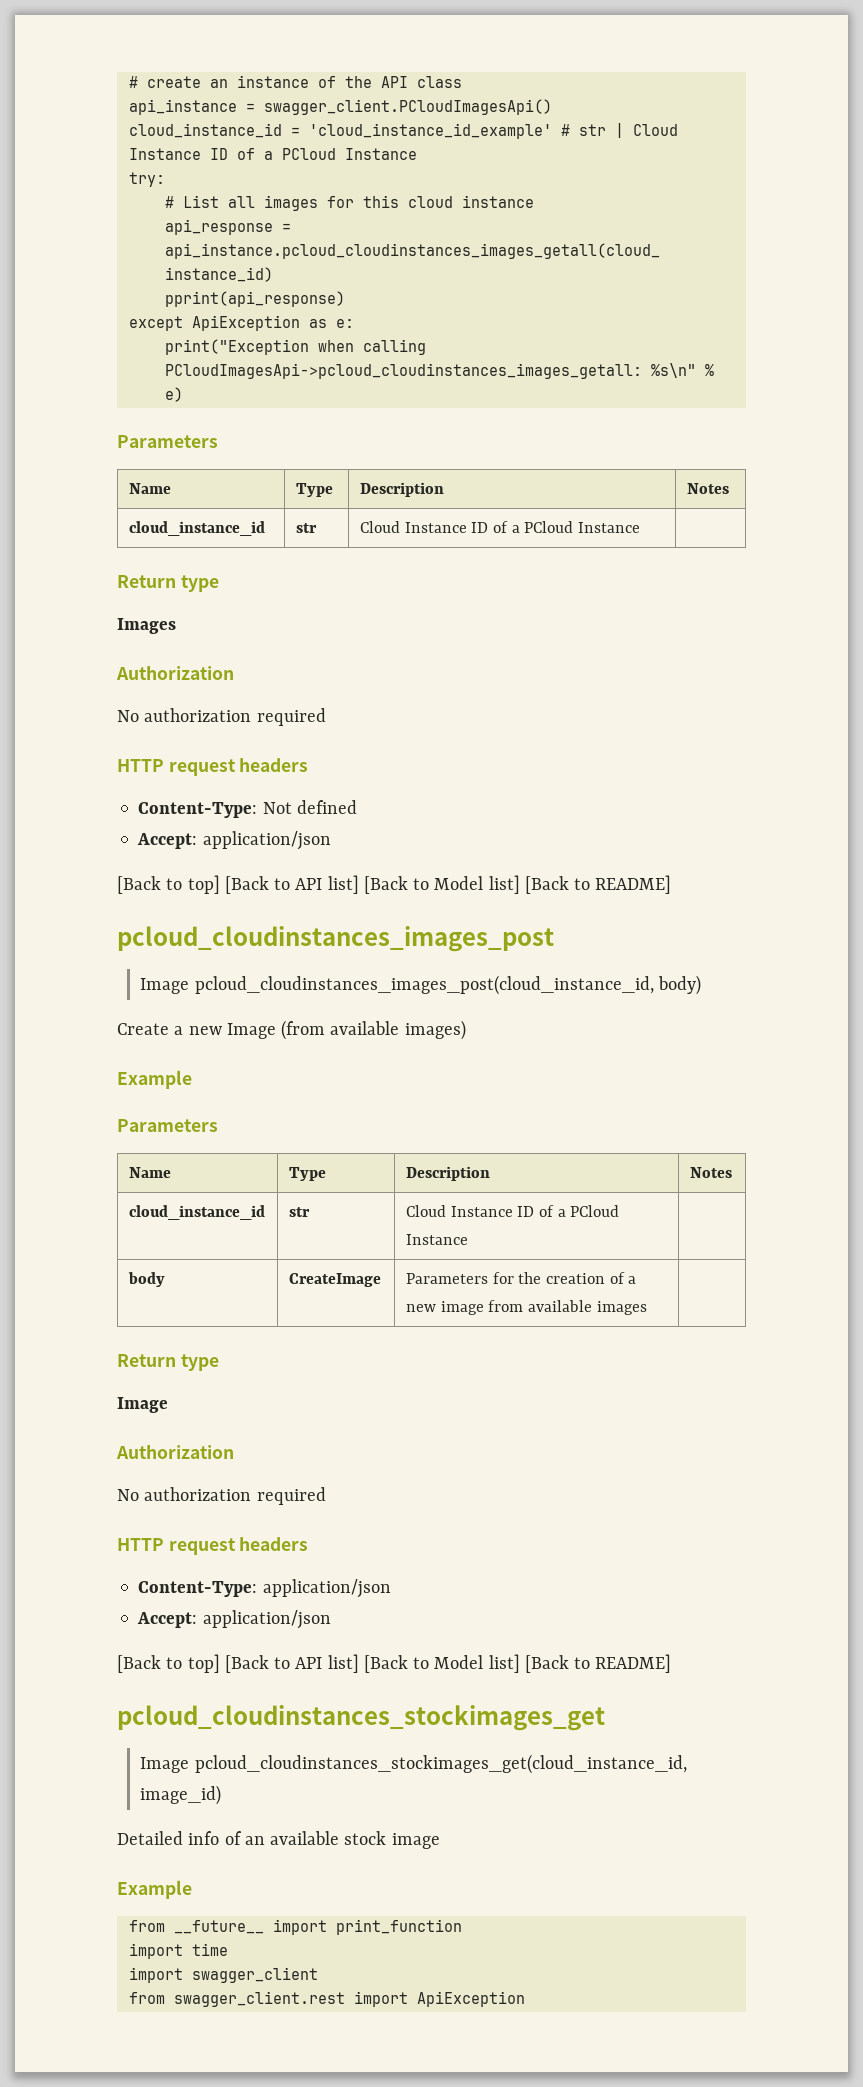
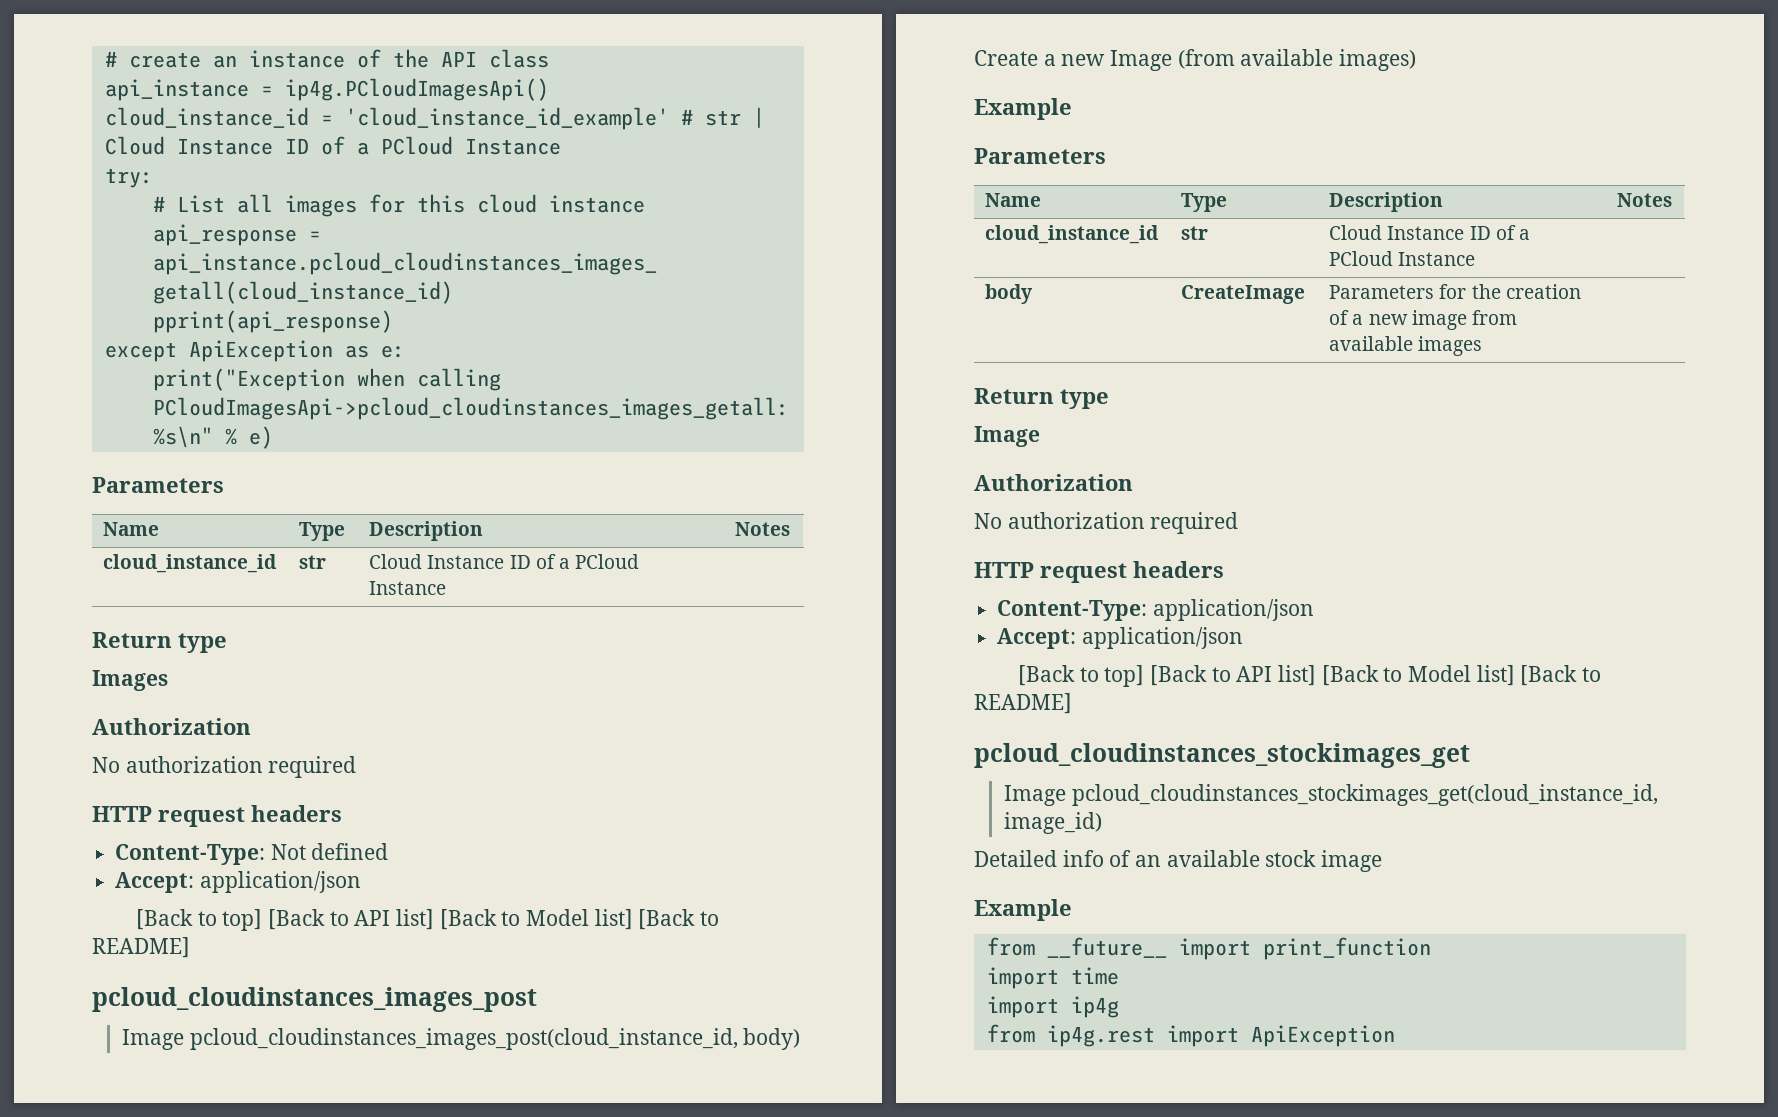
- api_instance = swagger_client.PCloudImagesApi()
+ api_instance = ip4g.PCloudImagesApi()
- import swagger_client
- from swagger_client.rest import ApiException
+ import ip4g
+ from ip4g.rest import ApiException

